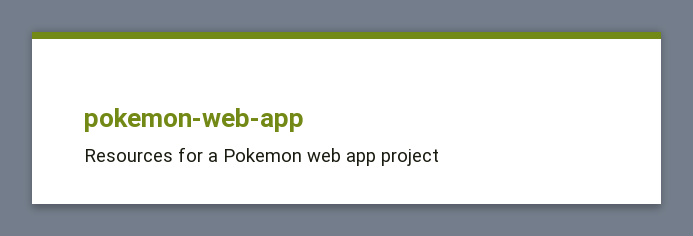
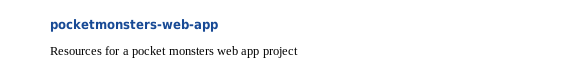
- pokemon-web-app
+ pocketmonsters-web-app
- Resources for a Pokemon web app project
+ Resources for a pocket monsters web app project

